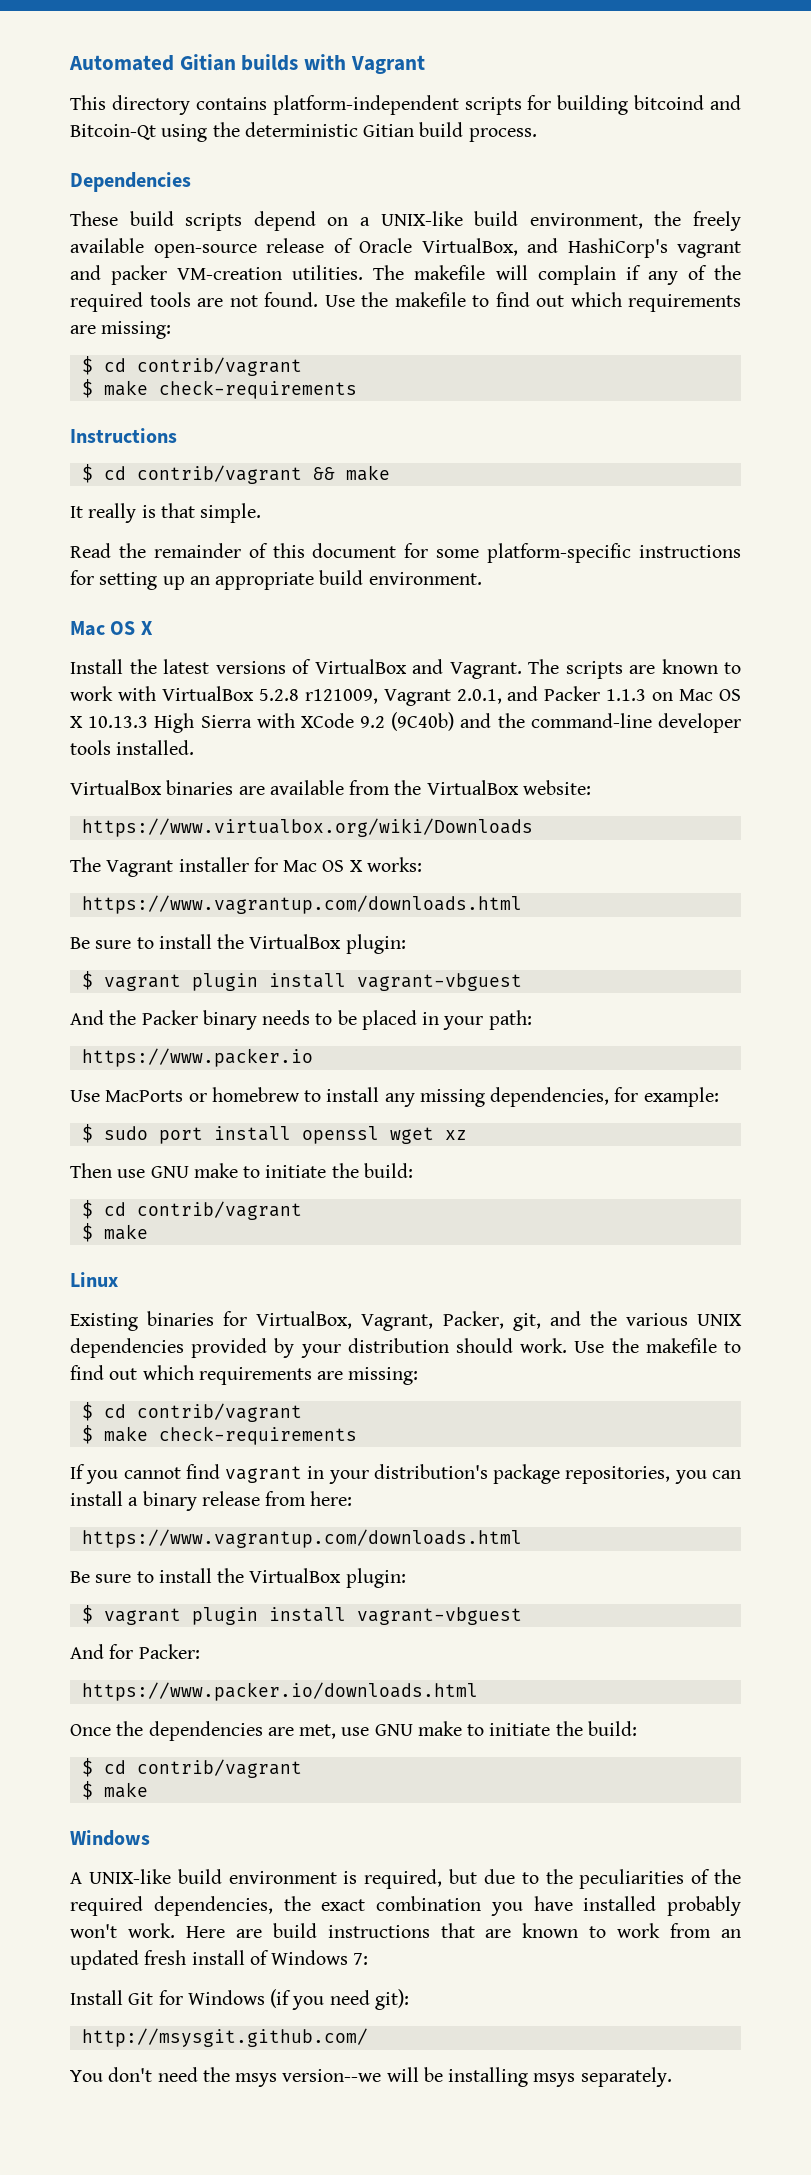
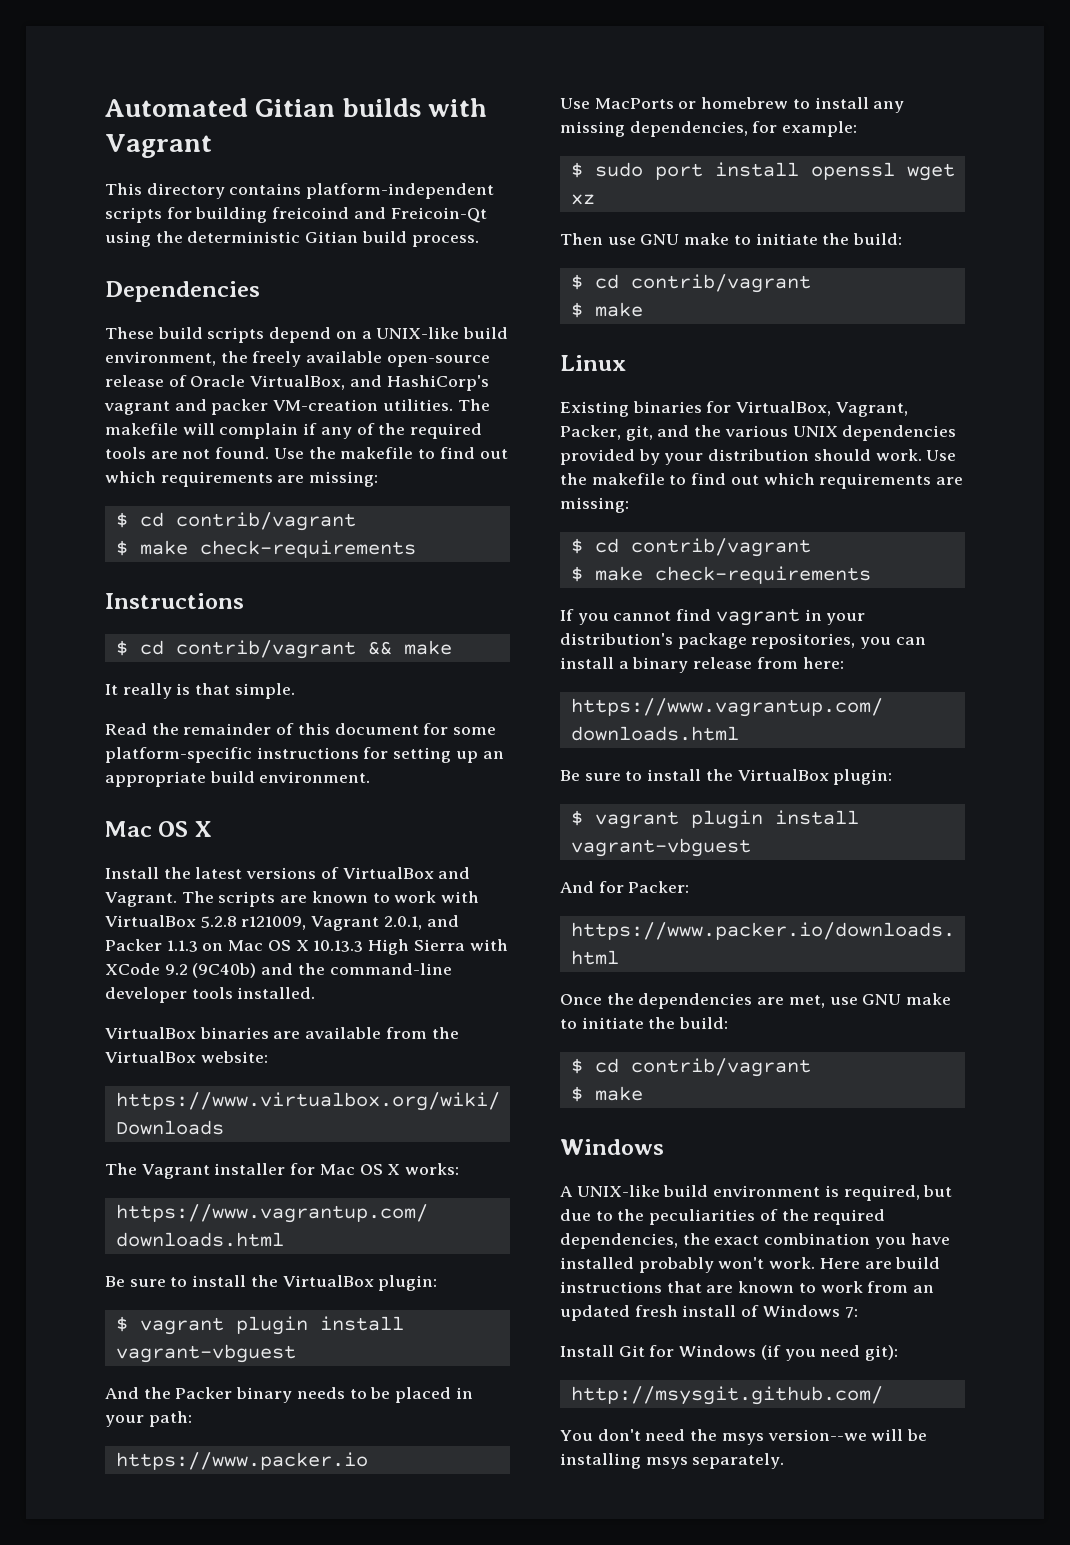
- This directory contains platform-independent scripts for building bitcoind and Bitcoin-Qt using the deterministic Gitian build process.
+ This directory contains platform-independent scripts for building freicoind and Freicoin-Qt using the deterministic Gitian build process.

